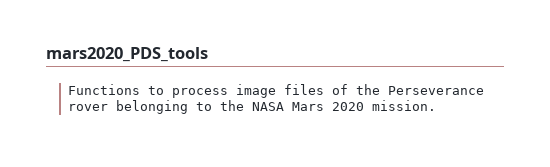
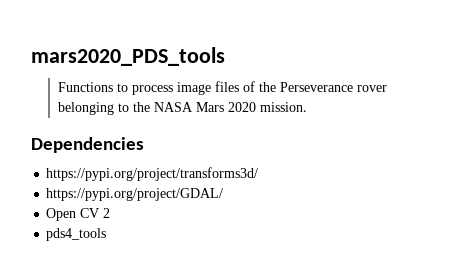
+ Dependencies
+ https://pypi.org/project/transforms3d/
+ https://pypi.org/project/GDAL/
+ Open CV 2
+ pds4_tools

